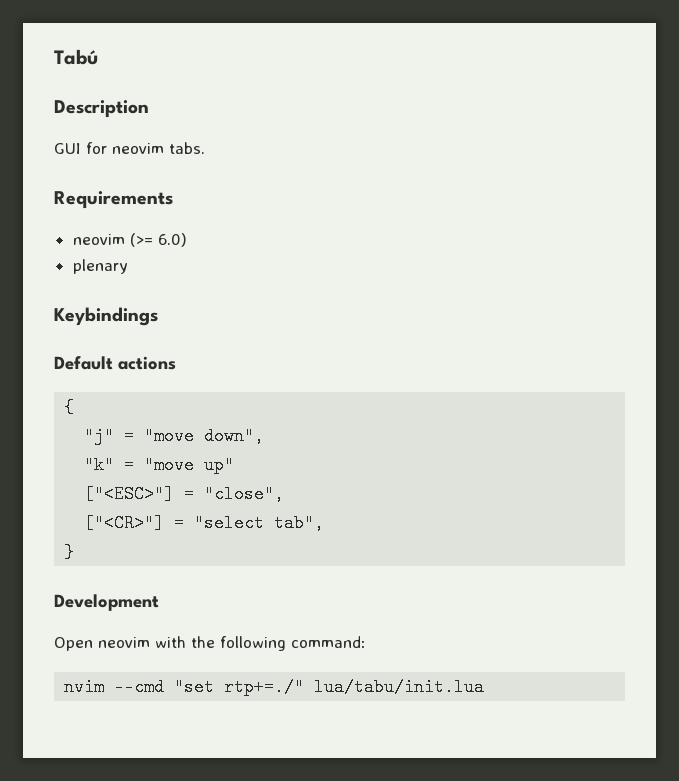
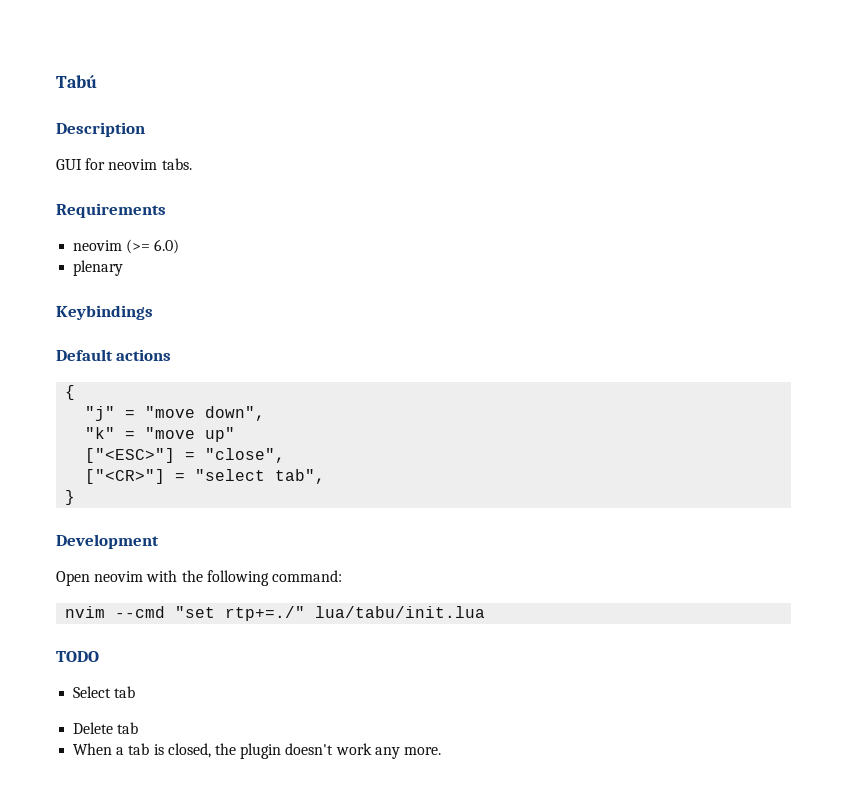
+ TODO
+ Select tab
+ Delete tab
+ When a tab is closed, the plugin doesn't work any more.

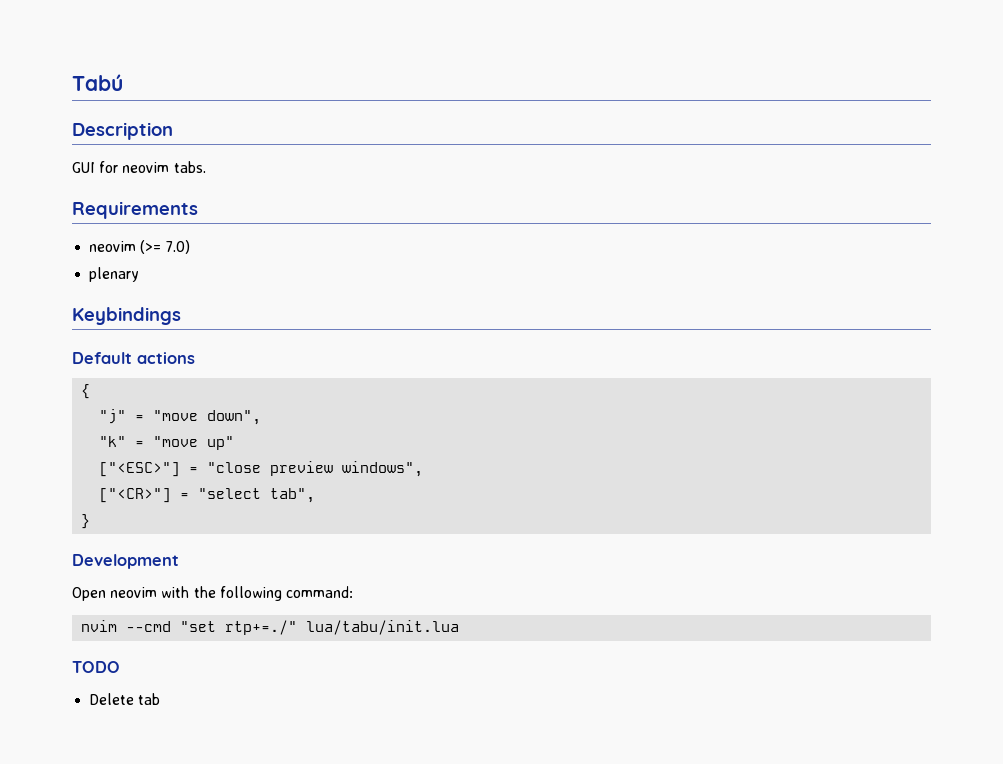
- neovim (>= 6.0)
+ neovim (>= 7.0)
- ["<ESC>"] = "close",
+ ["<ESC>"] = "close preview windows",
- Select tab
- When a tab is closed, the plugin doesn't work any more.

